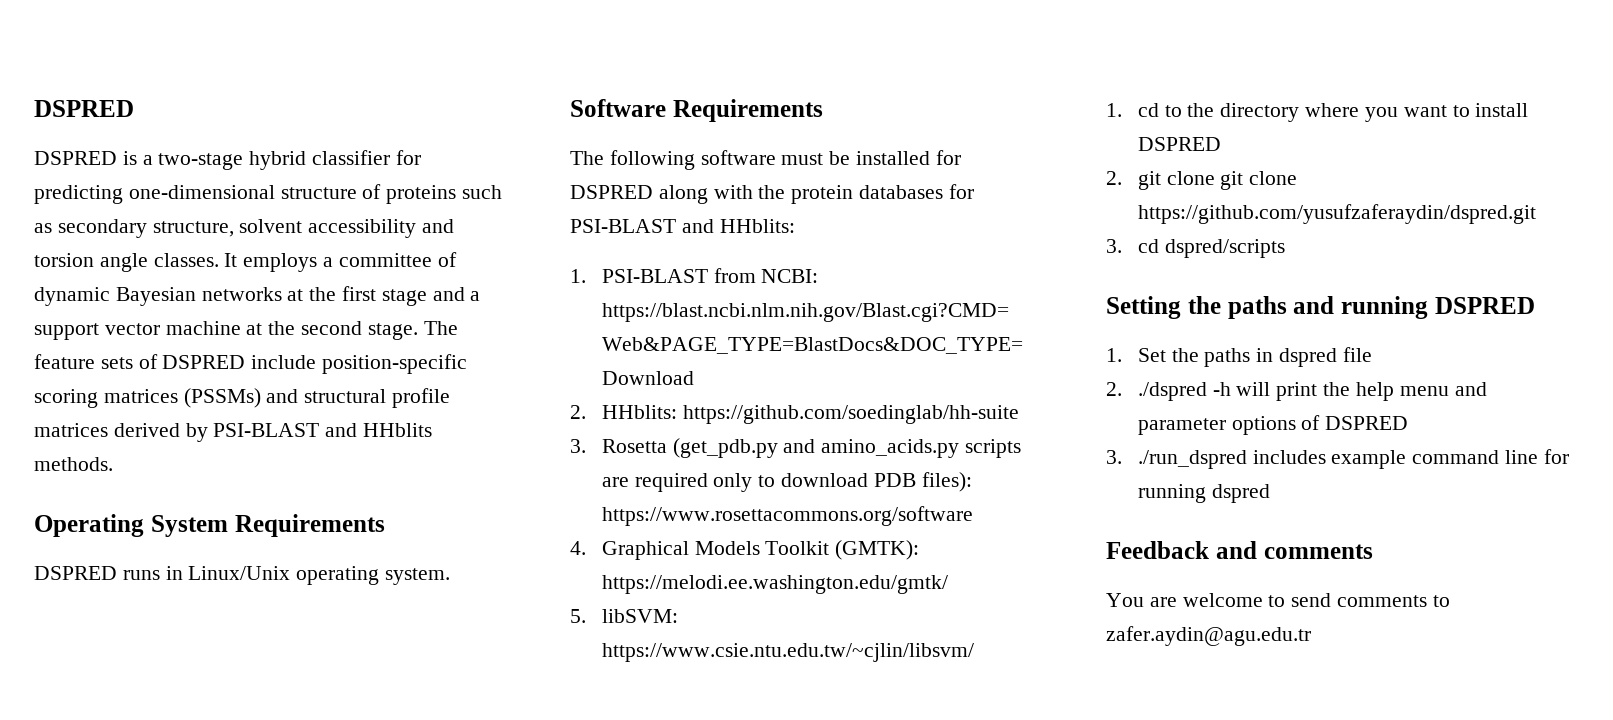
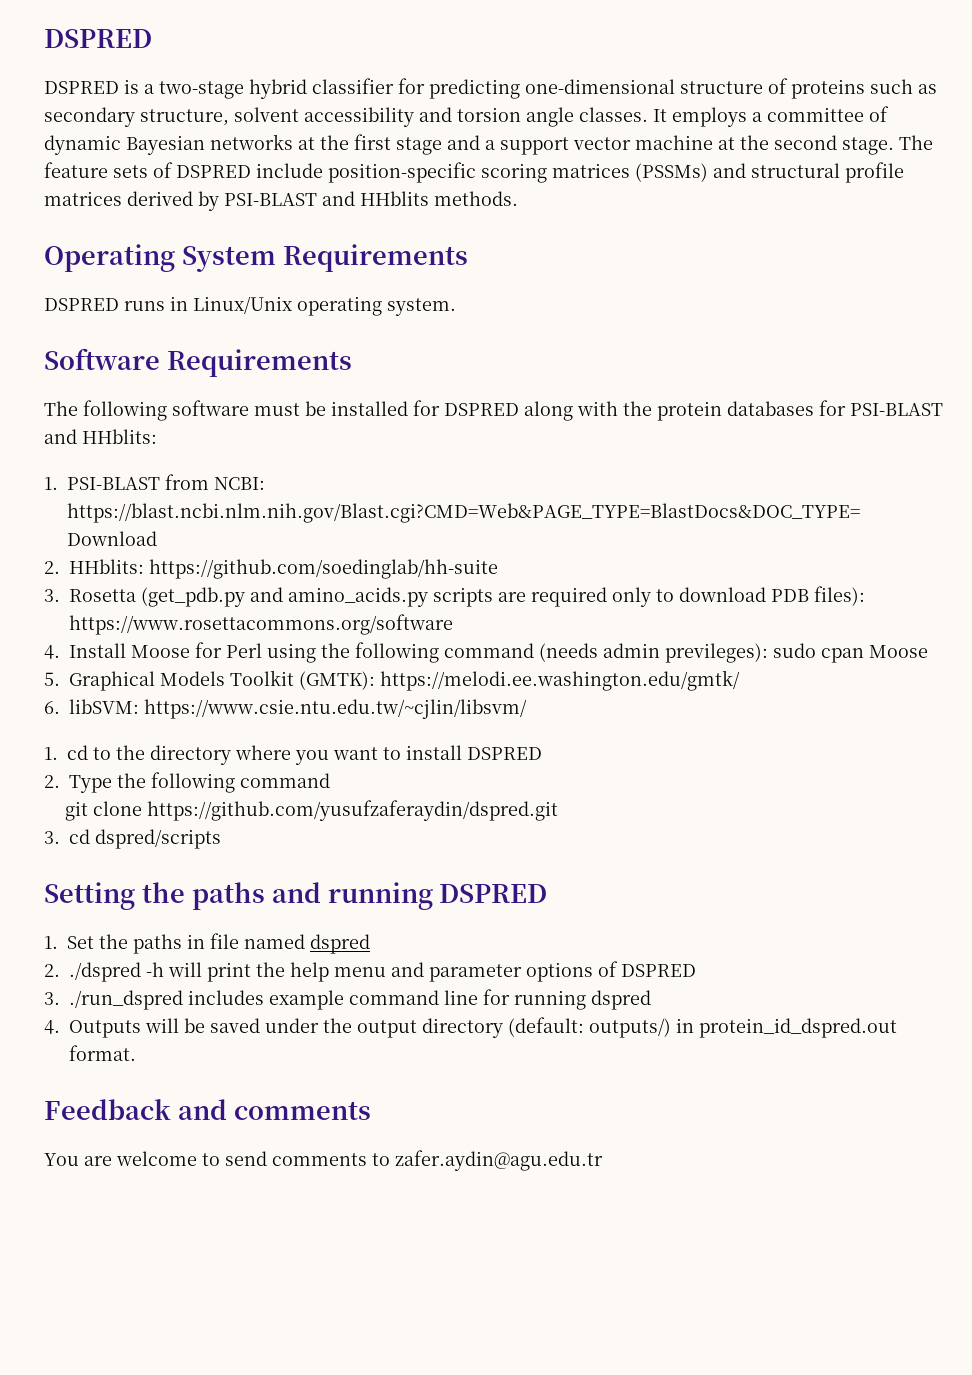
- 4. Graphical Models Toolkit (GMTK): https://melodi.ee.washington.edu/gmtk/
+ 4. Install Moose for Perl using the following command (needs admin previleges): sudo cpan Moose
+ 5. Graphical Models Toolkit (GMTK): https://melodi.ee.washington.edu/gmtk/
- 5. libSVM: https://www.csie.ntu.edu.tw/~cjlin/libsvm/
+ 6. libSVM: https://www.csie.ntu.edu.tw/~cjlin/libsvm/
- 2. git clone git clone https://github.com/yusufzaferaydin/dspred.git
+ 2. Type the following command
+ git clone https://github.com/yusufzaferaydin/dspred.git
- 1. Set the paths in dspred file
+ 1. Set the paths in file named dspred
+ 4. Outputs will be saved under the output directory (default: outputs/) in protein_id_dspred.out format.

